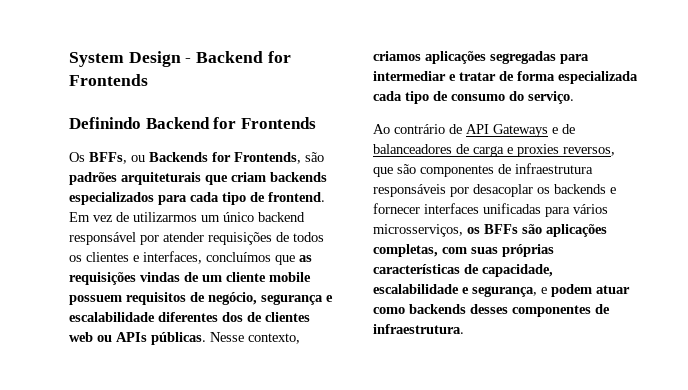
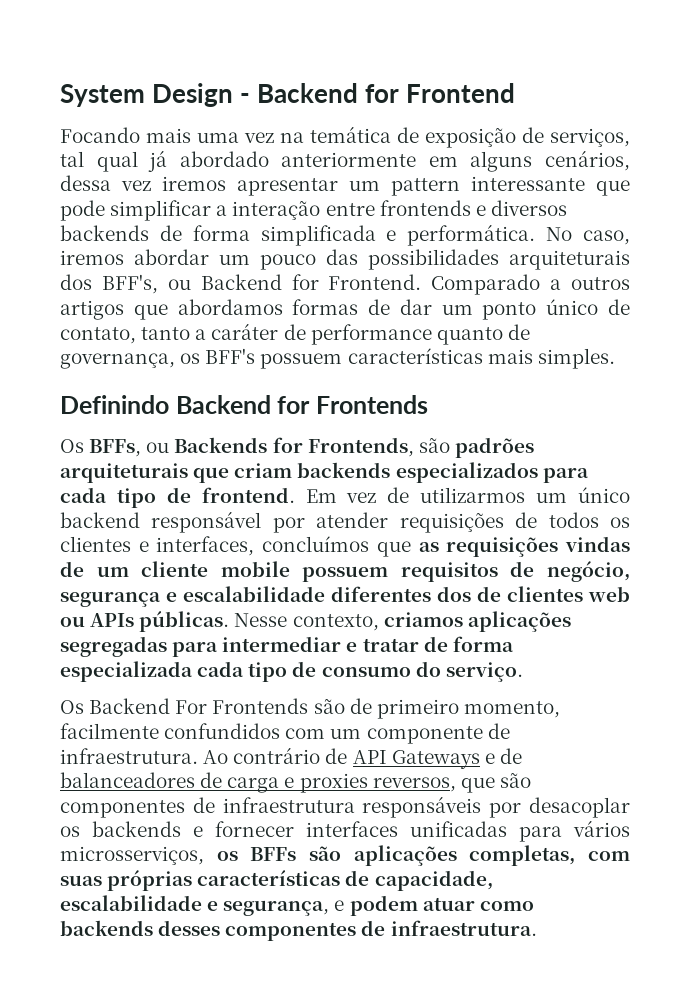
- System Design - Backend for Frontends
+ System Design - Backend for Frontend
+ Focando mais uma vez na temática de exposição de serviços, tal qual já abordado anteriormente em alguns cenários, dessa vez iremos apresentar um pattern interessante que pode simplificar a interação entre frontends e diversos backends de forma simplificada e performática. No caso, iremos abordar um pouco das possibilidades arquiteturais dos BFF's, ou Backend for Frontend. Comparado a outros artigos que abordamos formas de dar um ponto único de contato, tanto a caráter de performance quanto de governança, os BFF's possuem características mais simples.
+ Os Backend For Frontends são de primeiro momento, facilmente confundidos com um componente de infraestrutura.

